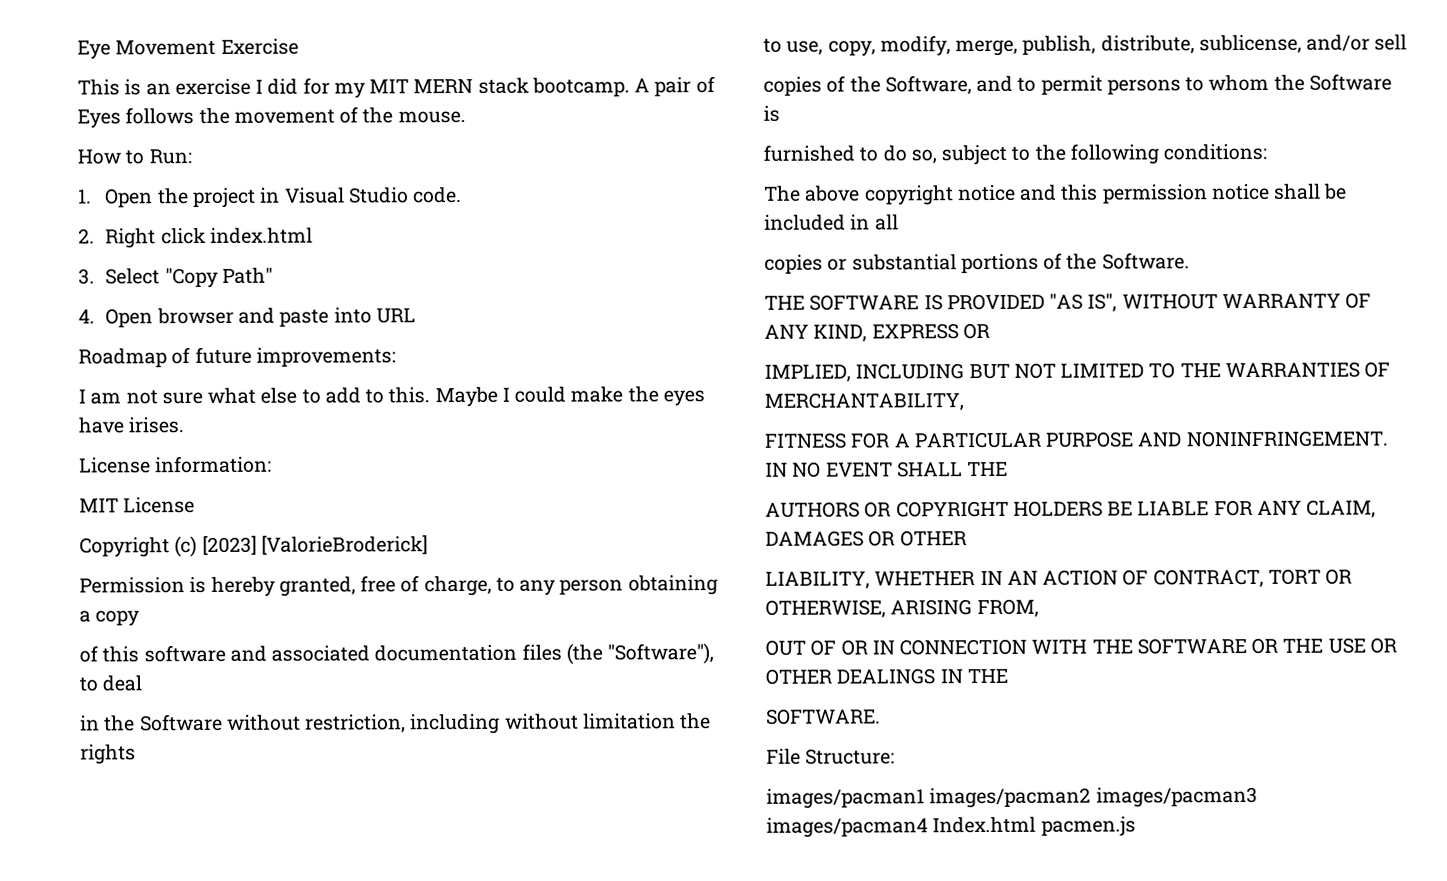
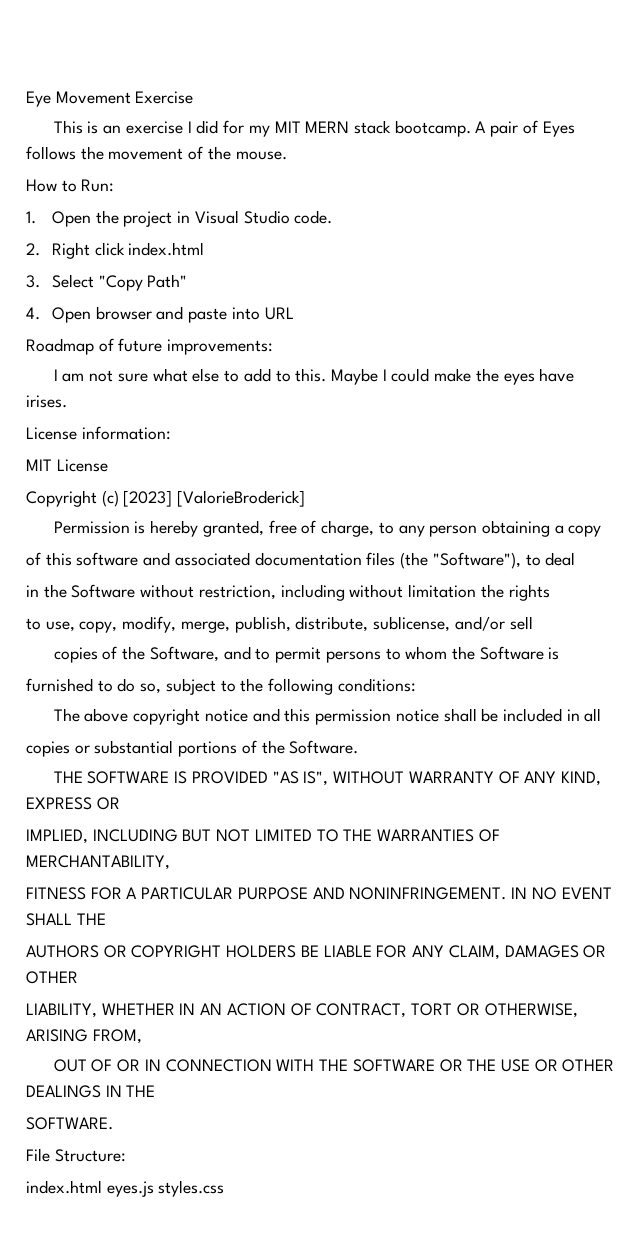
- images/pacman1 images/pacman2 images/pacman3 images/pacman4 Index.html pacmen.js
+ index.html eyes.js styles.css

